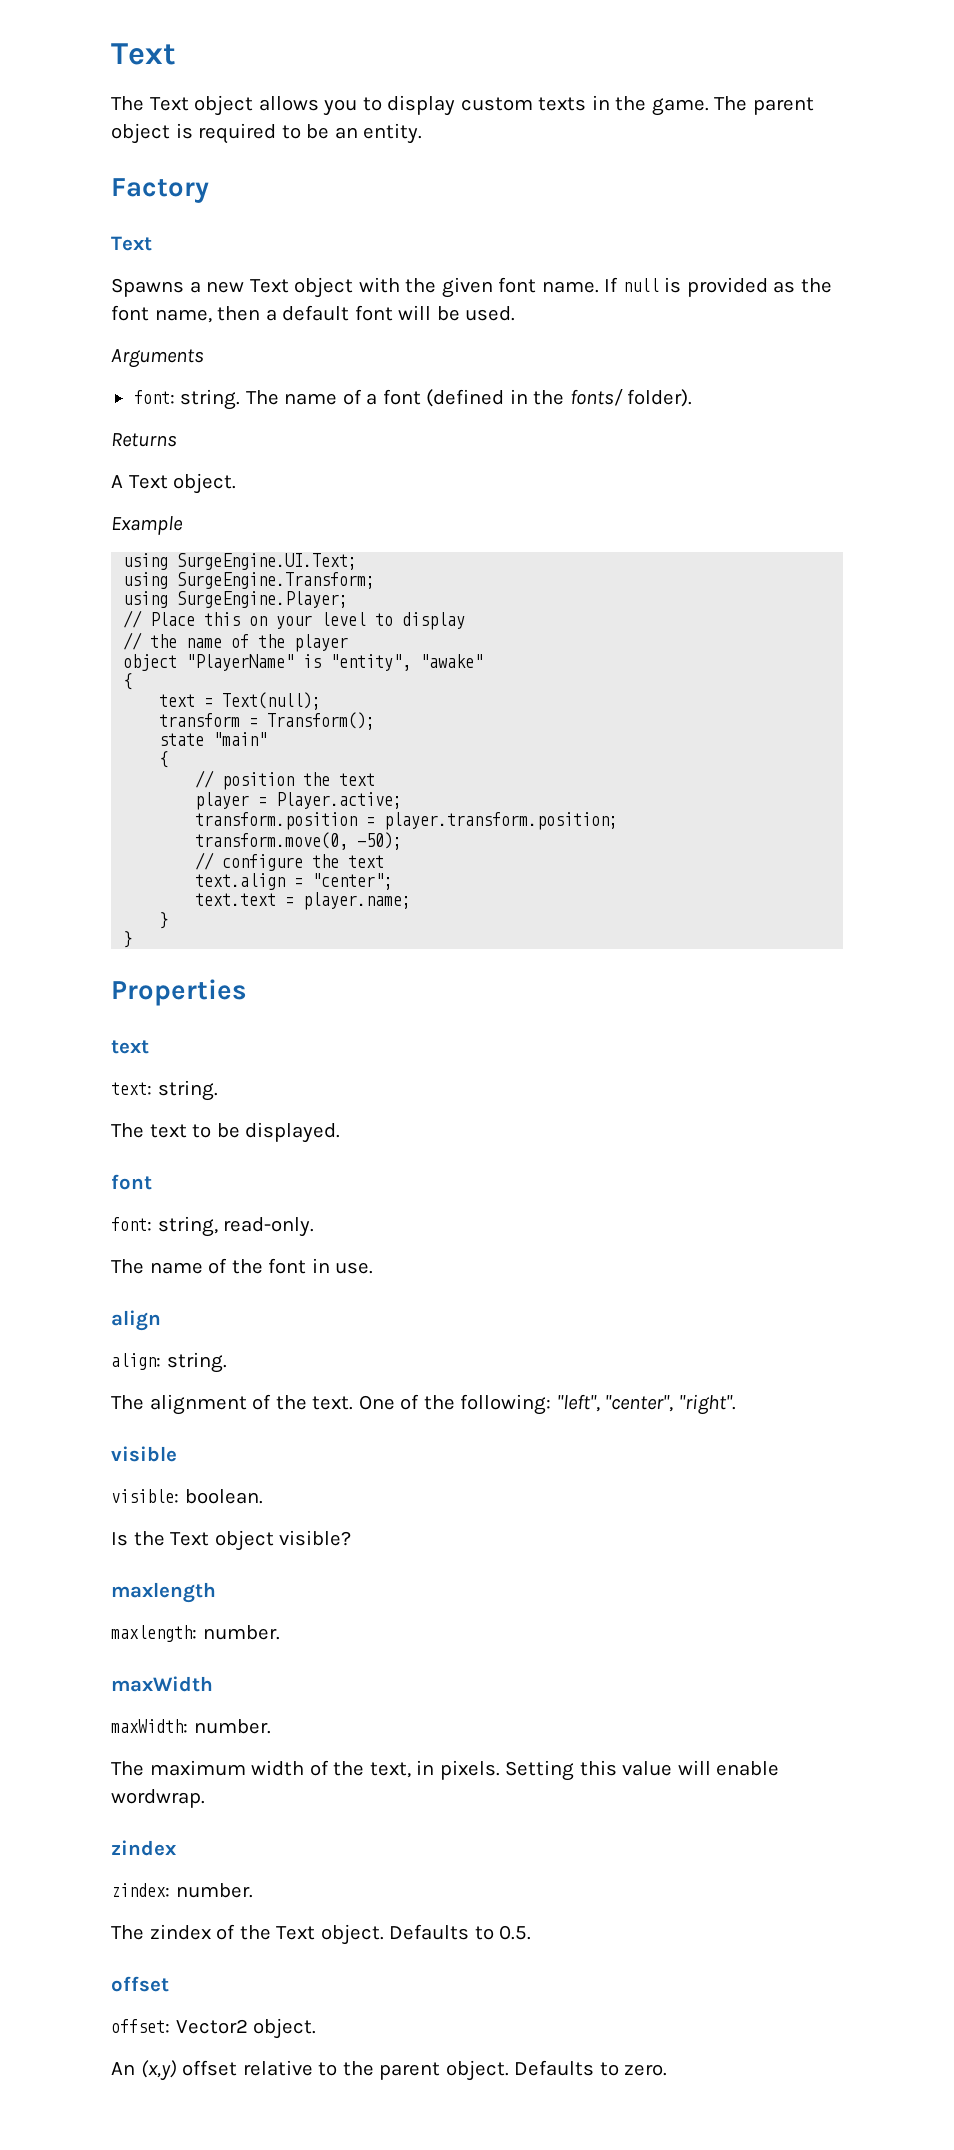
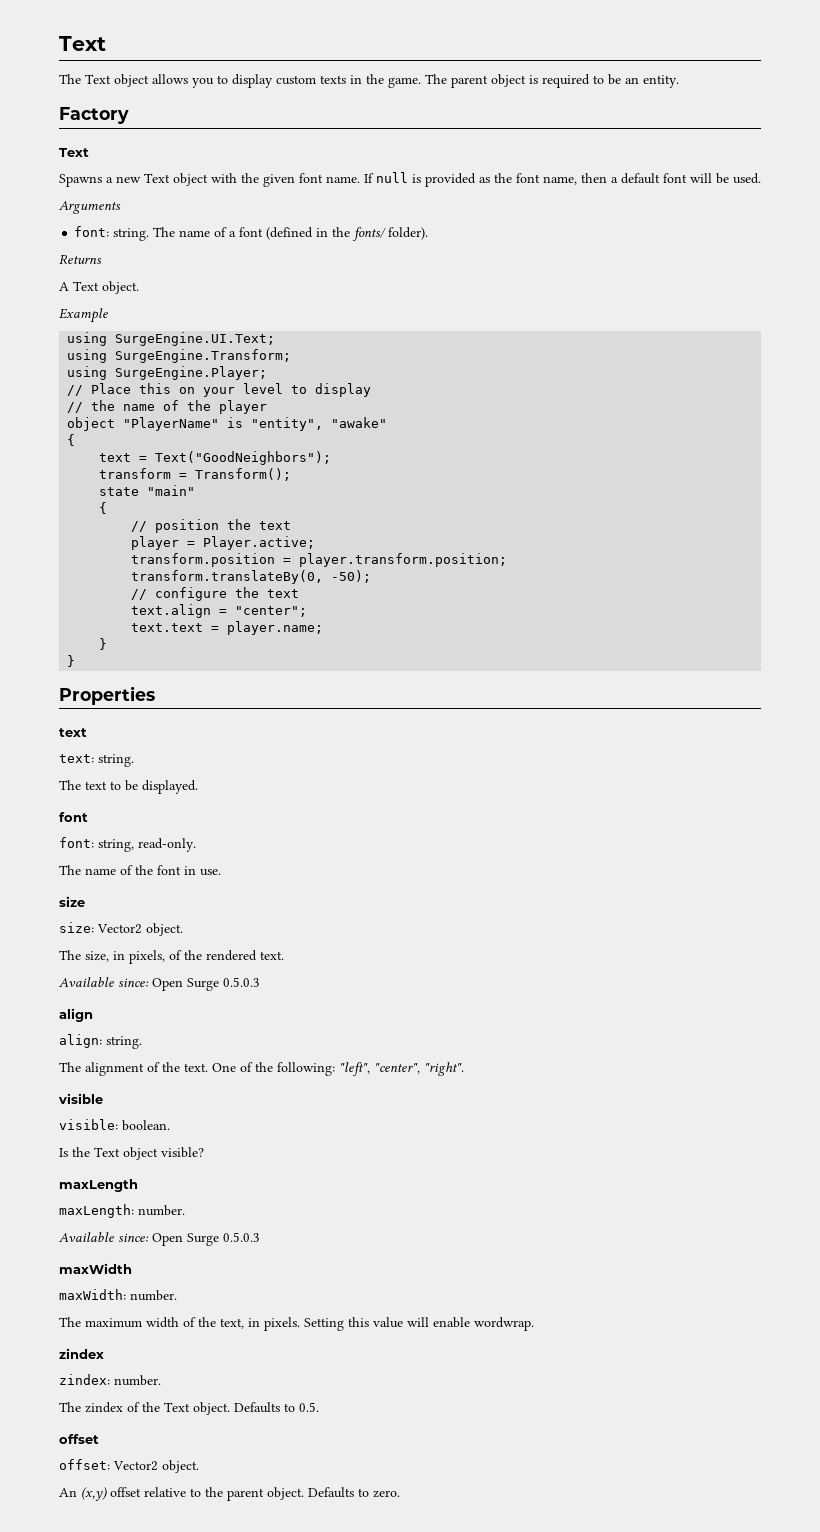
- text = Text(null);
+ text = Text("GoodNeighbors");
- transform.move(0, -50);
+ transform.translateBy(0, -50);
+ size
+ size: Vector2 object.
+ The size, in pixels, of the rendered text.
+ Available since: Open Surge 0.5.0.3
- maxlength
- maxlength: number.
+ maxLength
+ maxLength: number.
+ Available since: Open Surge 0.5.0.3

